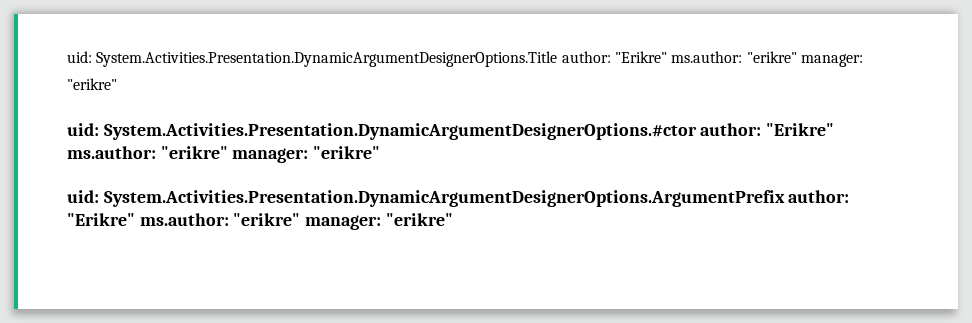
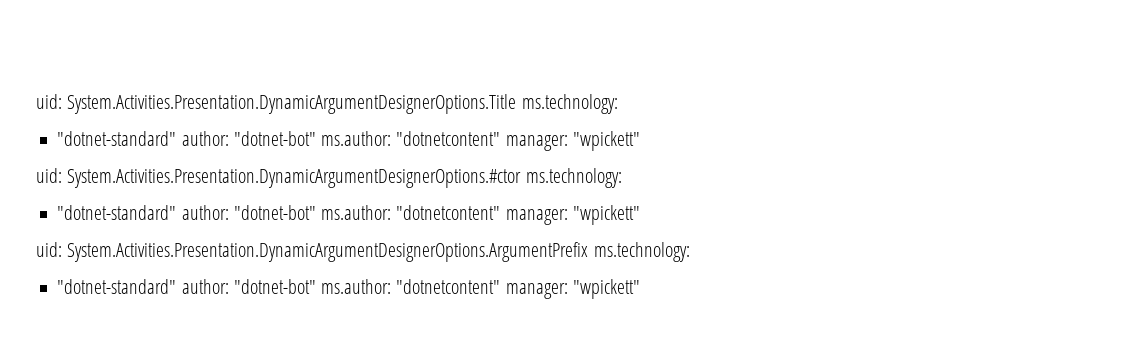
- uid: System.Activities.Presentation.DynamicArgumentDesignerOptions.Title author: "Erikre" ms.author: "erikre" manager: "erikre"
- uid: System.Activities.Presentation.DynamicArgumentDesignerOptions.#ctor author: "Erikre" ms.author: "erikre" manager: "erikre"
- uid: System.Activities.Presentation.DynamicArgumentDesignerOptions.ArgumentPrefix author: "Erikre" ms.author: "erikre" manager: "erikre"
+ uid: System.Activities.Presentation.DynamicArgumentDesignerOptions.Title ms.technology:
+ "dotnet-standard" author: "dotnet-bot" ms.author: "dotnetcontent" manager: "wpickett"
+ uid: System.Activities.Presentation.DynamicArgumentDesignerOptions.#ctor ms.technology:
+ "dotnet-standard" author: "dotnet-bot" ms.author: "dotnetcontent" manager: "wpickett"
+ uid: System.Activities.Presentation.DynamicArgumentDesignerOptions.ArgumentPrefix ms.technology:
+ "dotnet-standard" author: "dotnet-bot" ms.author: "dotnetcontent" manager: "wpickett"

